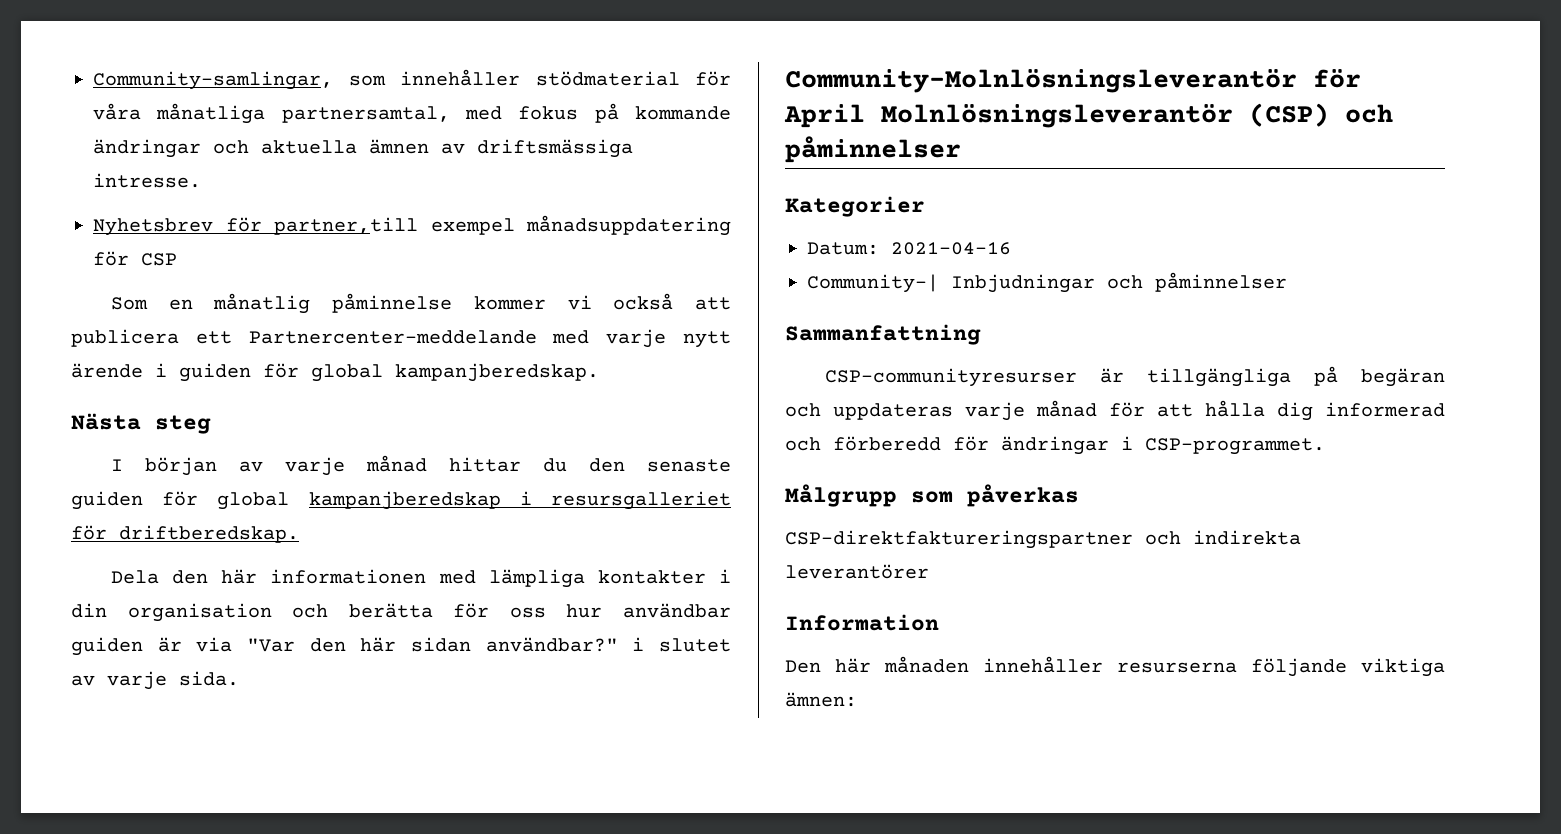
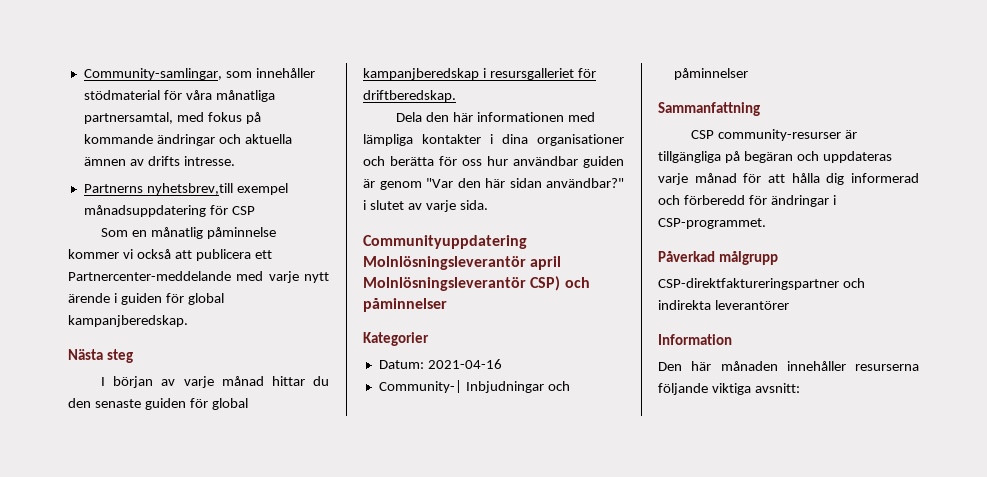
- Community-samlingar, som innehåller stödmaterial för våra månatliga partnersamtal, med fokus på kommande ändringar och aktuella ämnen av driftsmässiga intresse.
+ Community-samlingar, som innehåller stödmaterial för våra månatliga partnersamtal, med fokus på kommande ändringar och aktuella ämnen av drifts intresse.
- Nyhetsbrev för partner,till exempel månadsuppdatering för CSP
+ Partnerns nyhetsbrev,till exempel månadsuppdatering för CSP
- Dela den här informationen med lämpliga kontakter i din organisation och berätta för oss hur användbar guiden är via "Var den här sidan användbar?" i slutet av varje sida.
+ Dela den här informationen med lämpliga kontakter i dina organisationer och berätta för oss hur användbar guiden är genom "Var den här sidan användbar?" i slutet av varje sida.
- Community-Molnlösningsleverantör för April Molnlösningsleverantör (CSP) och påminnelser
+ Communityuppdatering Molnlösningsleverantör april Molnlösningsleverantör CSP) och påminnelser
- CSP-communityresurser är tillgängliga på begäran och uppdateras varje månad för att hålla dig informerad och förberedd för ändringar i CSP-programmet.
+ CSP community-resurser är tillgängliga på begäran och uppdateras varje månad för att hålla dig informerad och förberedd för ändringar i CSP-programmet.
- Målgrupp som påverkas
+ Påverkad målgrupp
- Den här månaden innehåller resurserna följande viktiga ämnen:
+ Den här månaden innehåller resurserna följande viktiga avsnitt:

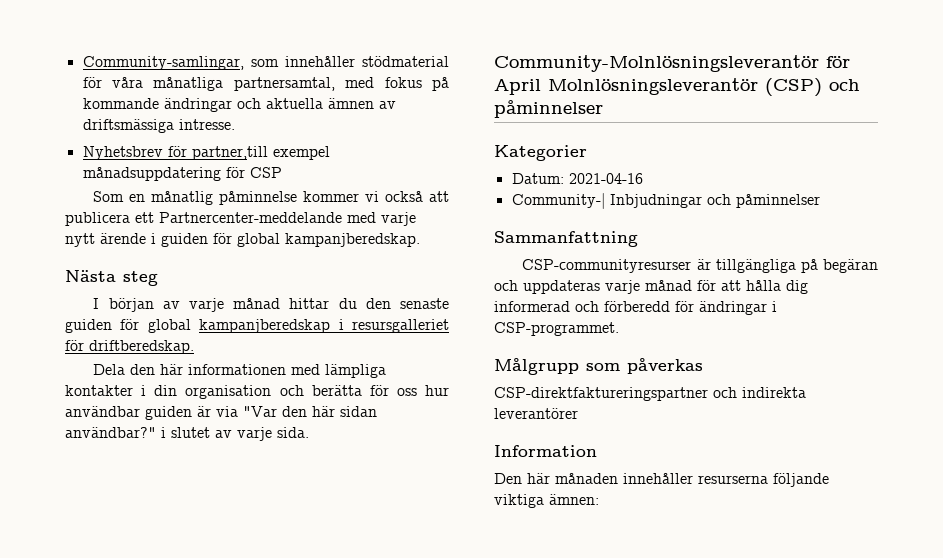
- Community-samlingar, som innehåller stödmaterial för våra månatliga partnersamtal, med fokus på kommande ändringar och aktuella ämnen av drifts intresse.
+ Community-samlingar, som innehåller stödmaterial för våra månatliga partnersamtal, med fokus på kommande ändringar och aktuella ämnen av driftsmässiga intresse.
- Partnerns nyhetsbrev,till exempel månadsuppdatering för CSP
+ Nyhetsbrev för partner,till exempel månadsuppdatering för CSP
- Dela den här informationen med lämpliga kontakter i dina organisationer och berätta för oss hur användbar guiden är genom "Var den här sidan användbar?" i slutet av varje sida.
+ Dela den här informationen med lämpliga kontakter i din organisation och berätta för oss hur användbar guiden är via "Var den här sidan användbar?" i slutet av varje sida.
- Communityuppdatering Molnlösningsleverantör april Molnlösningsleverantör CSP) och påminnelser
+ Community-Molnlösningsleverantör för April Molnlösningsleverantör (CSP) och påminnelser
- CSP community-resurser är tillgängliga på begäran och uppdateras varje månad för att hålla dig informerad och förberedd för ändringar i CSP-programmet.
+ CSP-communityresurser är tillgängliga på begäran och uppdateras varje månad för att hålla dig informerad och förberedd för ändringar i CSP-programmet.
- Påverkad målgrupp
+ Målgrupp som påverkas
- Den här månaden innehåller resurserna följande viktiga avsnitt:
+ Den här månaden innehåller resurserna följande viktiga ämnen:

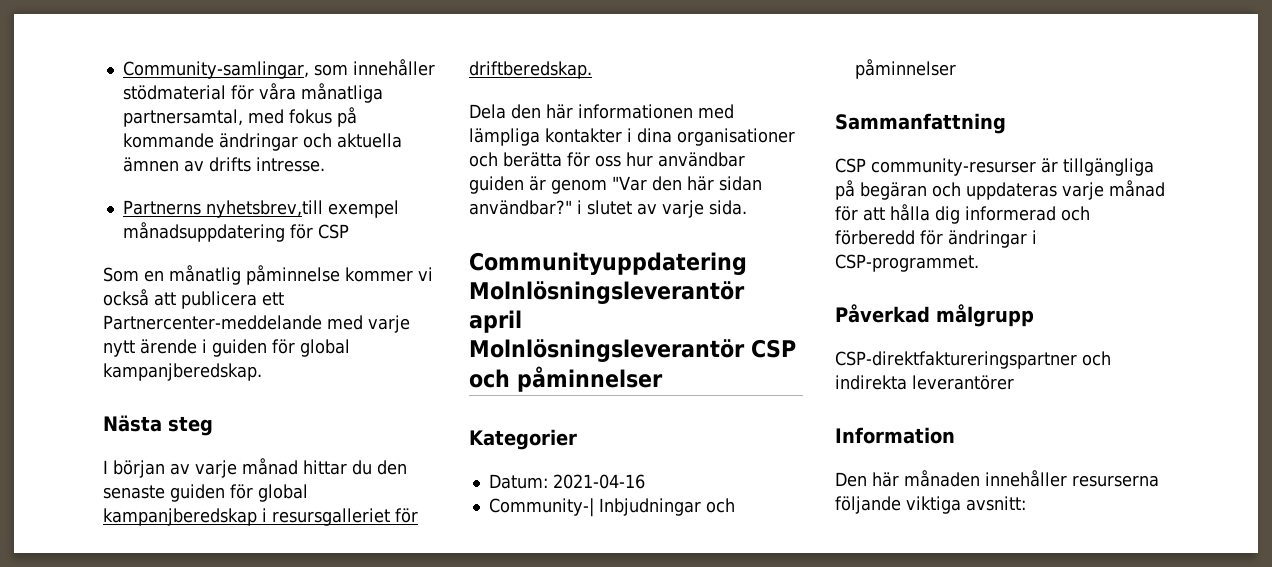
- Community-samlingar, som innehåller stödmaterial för våra månatliga partnersamtal, med fokus på kommande ändringar och aktuella ämnen av driftsmässiga intresse.
+ Community-samlingar, som innehåller stödmaterial för våra månatliga partnersamtal, med fokus på kommande ändringar och aktuella ämnen av drifts intresse.
- Nyhetsbrev för partner,till exempel månadsuppdatering för CSP
+ Partnerns nyhetsbrev,till exempel månadsuppdatering för CSP
- Dela den här informationen med lämpliga kontakter i din organisation och berätta för oss hur användbar guiden är via "Var den här sidan användbar?" i slutet av varje sida.
+ Dela den här informationen med lämpliga kontakter i dina organisationer och berätta för oss hur användbar guiden är genom "Var den här sidan användbar?" i slutet av varje sida.
- Community-Molnlösningsleverantör för April Molnlösningsleverantör (CSP) och påminnelser
+ Communityuppdatering Molnlösningsleverantör april Molnlösningsleverantör CSP och påminnelser
- CSP-communityresurser är tillgängliga på begäran och uppdateras varje månad för att hålla dig informerad och förberedd för ändringar i CSP-programmet.
+ CSP community-resurser är tillgängliga på begäran och uppdateras varje månad för att hålla dig informerad och förberedd för ändringar i CSP-programmet.
- Målgrupp som påverkas
+ Påverkad målgrupp
- Den här månaden innehåller resurserna följande viktiga ämnen:
+ Den här månaden innehåller resurserna följande viktiga avsnitt:

